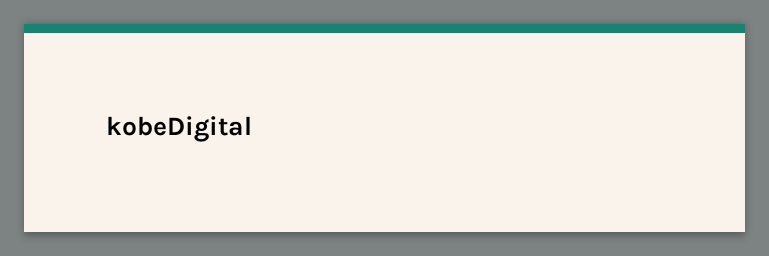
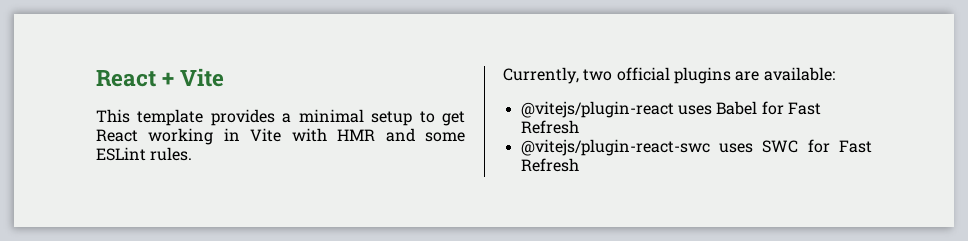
- kobeDigital
+ React + Vite
+ This template provides a minimal setup to get React working in Vite with HMR and some ESLint rules.
+ Currently, two official plugins are available:
+ @vitejs/plugin-react uses Babel for Fast Refresh
+ @vitejs/plugin-react-swc uses SWC for Fast Refresh

